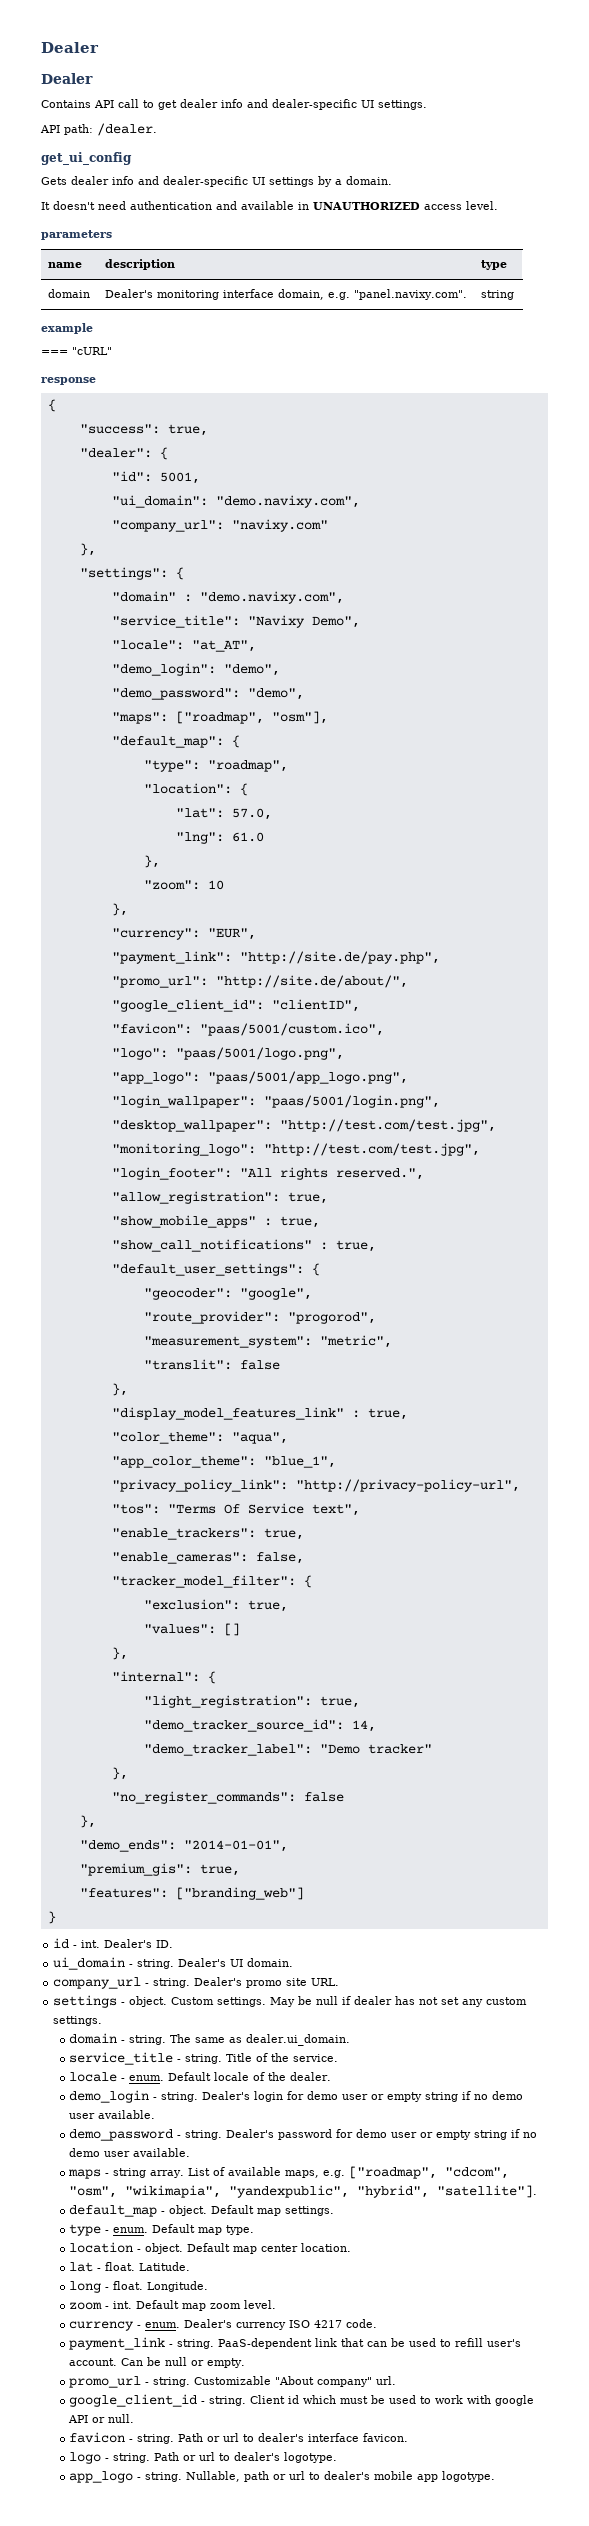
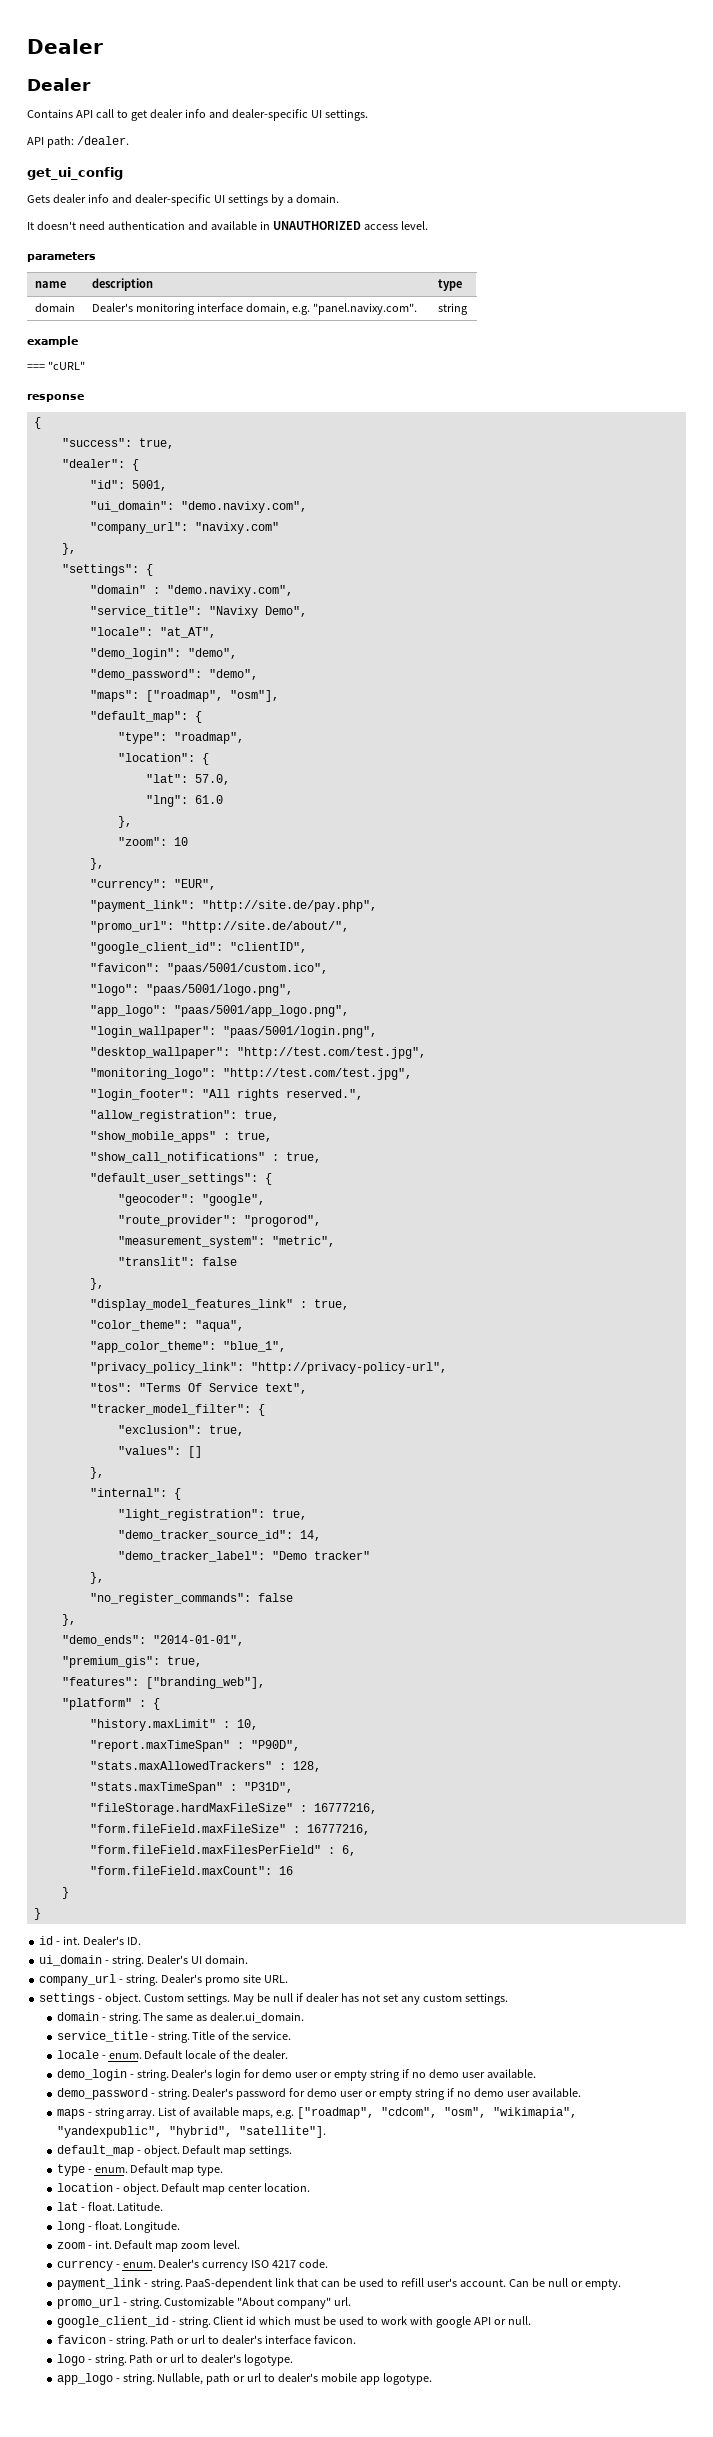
- "enable_trackers": true,
- "enable_cameras": false,
- "features": ["branding_web"]
+ "features": ["branding_web"],
+ "platform" : {
+ "history.maxLimit" : 10,
+ "report.maxTimeSpan" : "P90D",
+ "stats.maxAllowedTrackers" : 128,
+ "stats.maxTimeSpan" : "P31D",
+ "fileStorage.hardMaxFileSize" : 16777216,
+ "form.fileField.maxFileSize" : 16777216,
+ "form.fileField.maxFilesPerField" : 6,
+ "form.fileField.maxCount": 16
+ }

